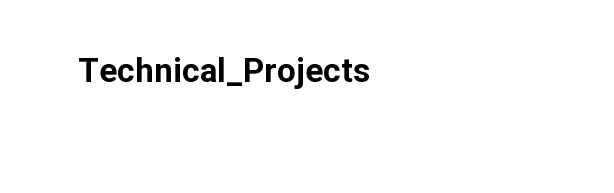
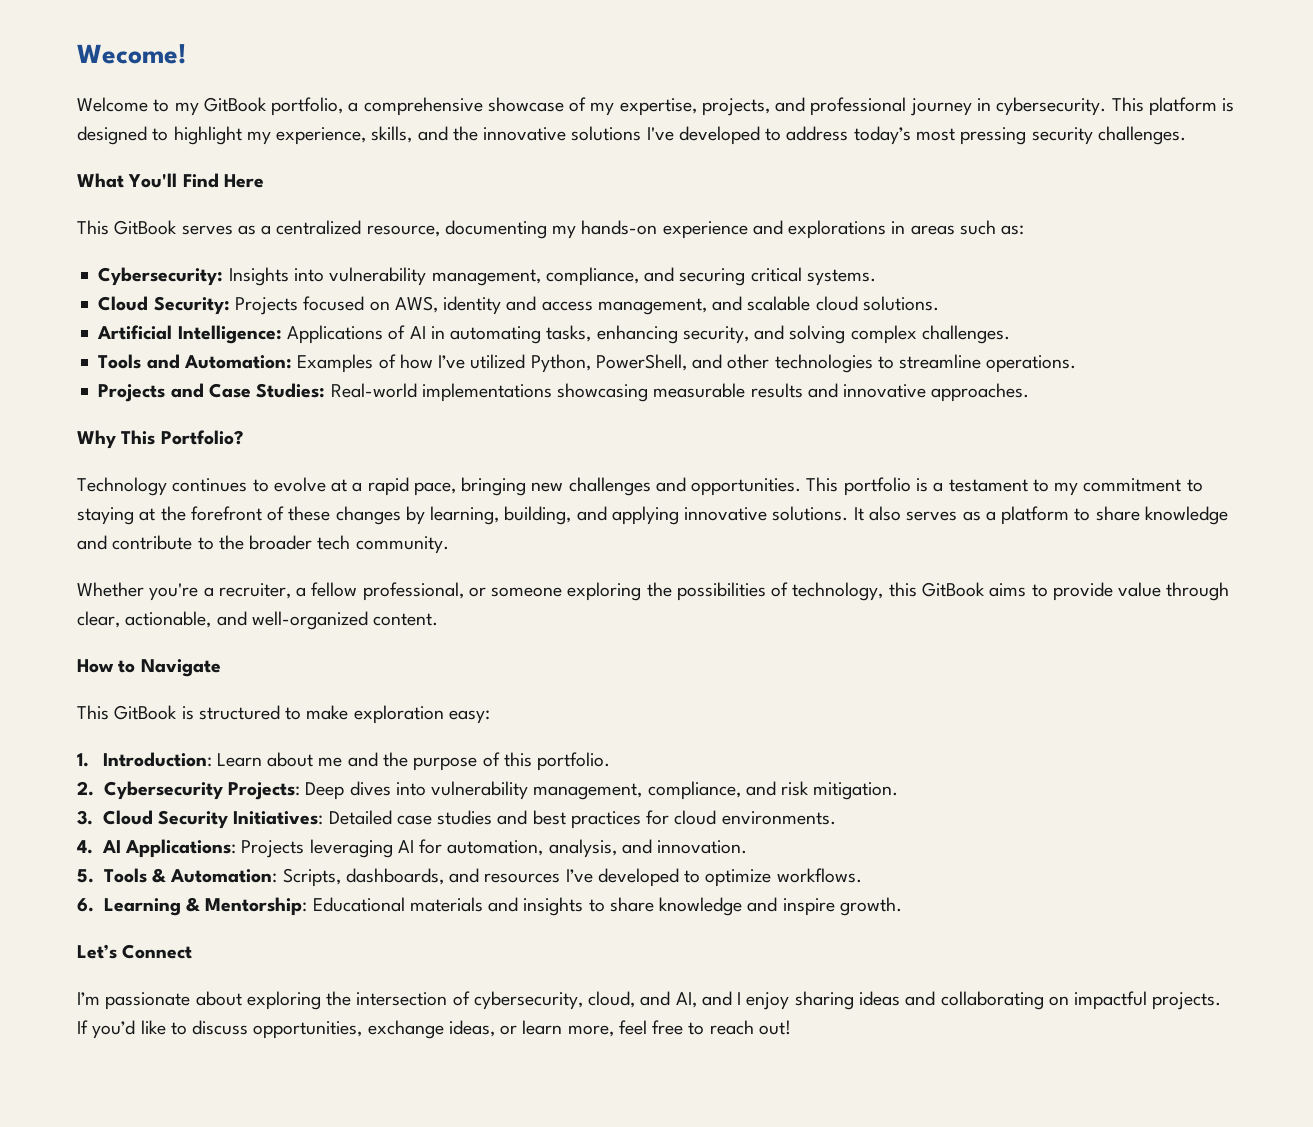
- Technical_Projects
+ Wecome!
+ Welcome to my GitBook portfolio, a comprehensive showcase of my expertise, projects, and professional journey in cybersecurity. This platform is designed to highlight my experience, skills, and the innovative solutions I've developed to address today’s most pressing security challenges.
+ What You'll Find Here
+ This GitBook serves as a centralized resource, documenting my hands-on experience and explorations in areas such as:
+ Cybersecurity: Insights into vulnerability management, compliance, and securing critical systems.
+ Cloud Security: Projects focused on AWS, identity and access management, and scalable cloud solutions.
+ Artificial Intelligence: Applications of AI in automating tasks, enhancing security, and solving complex challenges.
+ Tools and Automation: Examples of how I’ve utilized Python, PowerShell, and other technologies to streamline operations.
+ Projects and Case Studies: Real-world implementations showcasing measurable results and innovative approaches.
+ Why This Portfolio?
+ Technology continues to evolve at a rapid pace, bringing new challenges and opportunities. This portfolio is a testament to my commitment to staying at the forefront of these changes by learning, building, and applying innovative solutions. It also serves as a platform to share knowledge and contribute to the broader tech community.
+ Whether you're a recruiter, a fellow professional, or someone exploring the possibilities of technology, this GitBook aims to provide value through clear, actionable, and well-organized content.
+ How to Navigate
+ This GitBook is structured to make exploration easy:
+ 1. Introduction: Learn about me and the purpose of this portfolio.
+ 2. Cybersecurity Projects: Deep dives into vulnerability management, compliance, and risk mitigation.
+ 3. Cloud Security Initiatives: Detailed case studies and best practices for cloud environments.
+ 4. AI Applications: Projects leveraging AI for automation, analysis, and innovation.
+ 5. Tools & Automation: Scripts, dashboards, and resources I’ve developed to optimize workflows.
+ 6. Learning & Mentorship: Educational materials and insights to share knowledge and inspire growth.
+ Let’s Connect
+ I’m passionate about exploring the intersection of cybersecurity, cloud, and AI, and I enjoy sharing ideas and collaborating on impactful projects. If you’d like to discuss opportunities, exchange ideas, or learn more, feel free to reach out!

